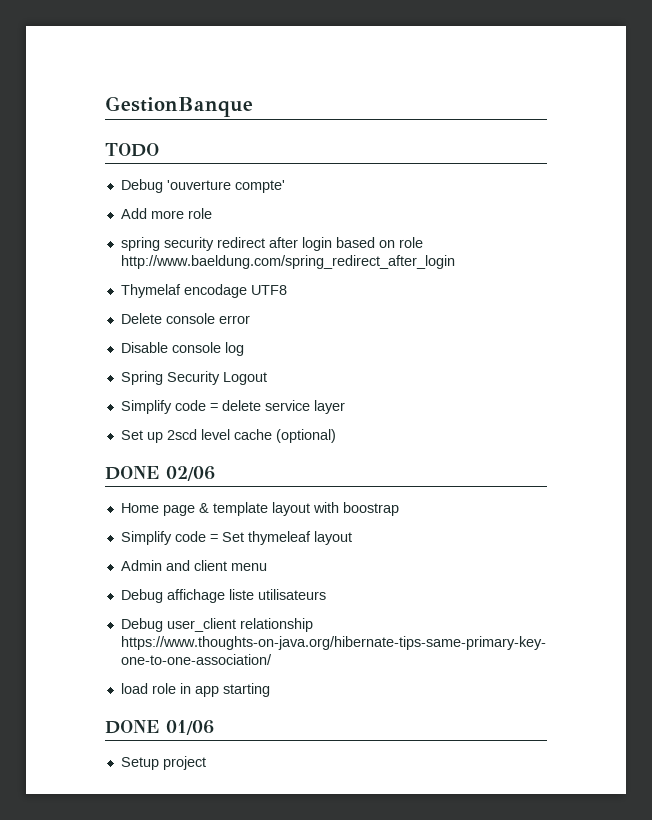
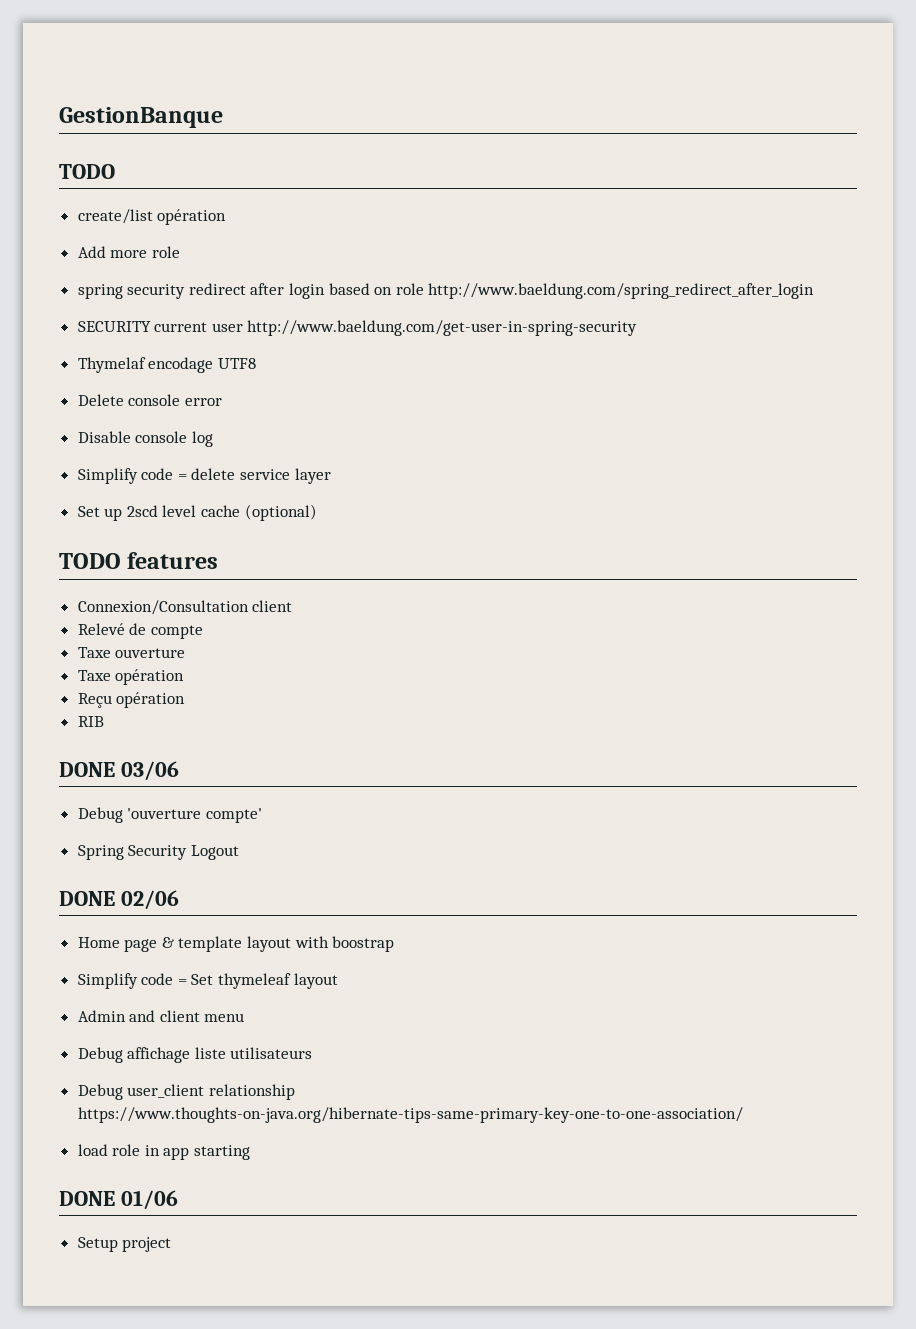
- Debug 'ouverture compte'
+ create/list opération
+ SECURITY current user http://www.baeldung.com/get-user-in-spring-security
- Spring Security Logout
+ TODO features
+ Connexion/Consultation client
+ Relevé de compte
+ Taxe ouverture
+ Taxe opération
+ Reçu opération
+ RIB
+ DONE 03/06
+ Debug 'ouverture compte'
+ Spring Security Logout

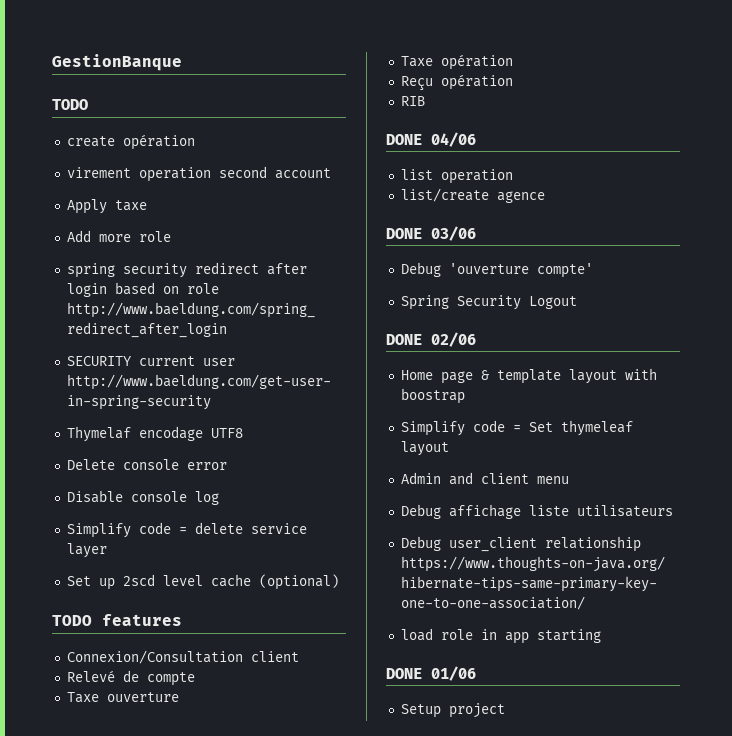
- create/list opération
+ create opération
+ virement operation second account
+ Apply taxe
+ DONE 04/06
+ list operation
+ list/create agence

